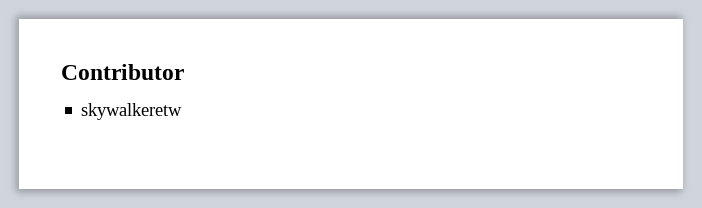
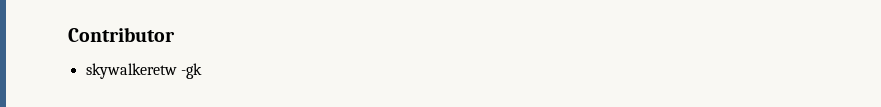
- skywalkeretw
+ skywalkeretw -gk

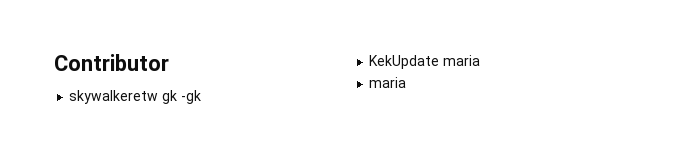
- skywalkeretw -gk
+ skywalkeretw gk -gk
+ KekUpdate maria
+ maria

